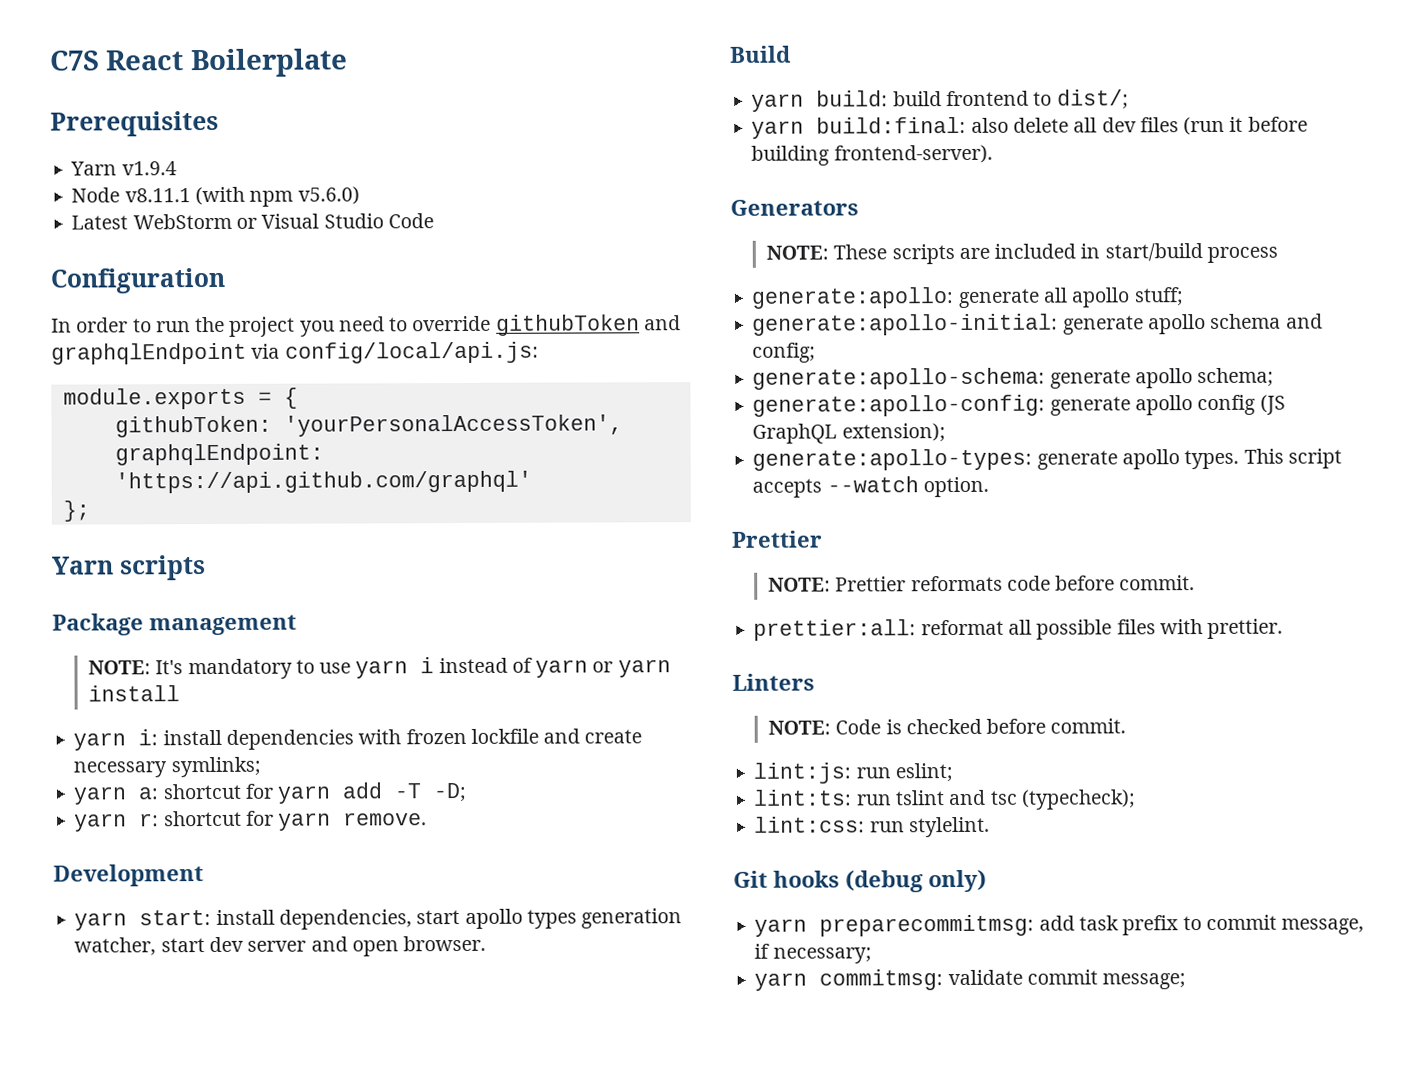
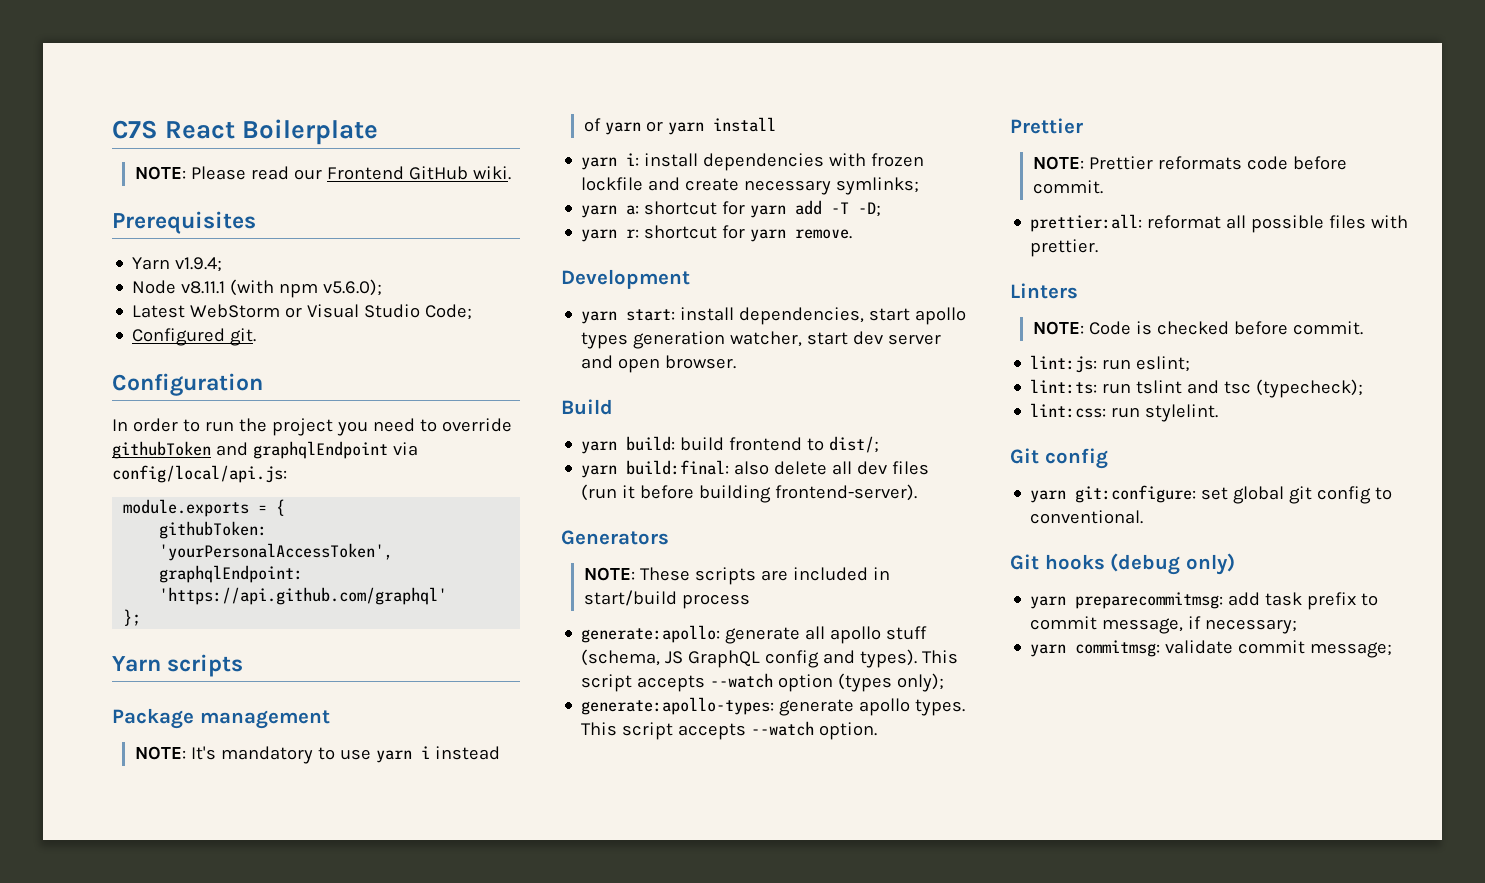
+ NOTE: Please read our Frontend GitHub wiki.
- Yarn v1.9.4
+ Yarn v1.9.4;
- Node v8.11.1 (with npm v5.6.0)
+ Node v8.11.1 (with npm v5.6.0);
- Latest WebStorm or Visual Studio Code
+ Latest WebStorm or Visual Studio Code;
+ Configured git.
- generate:apollo: generate all apollo stuff;
- generate:apollo-initial: generate apollo schema and config;
- generate:apollo-schema: generate apollo schema;
- generate:apollo-config: generate apollo config (JS GraphQL extension);
+ generate:apollo: generate all apollo stuff (schema, JS GraphQL config and types). This script accepts --watch option (types only);
+ Git config
+ yarn git:configure: set global git config to conventional.

